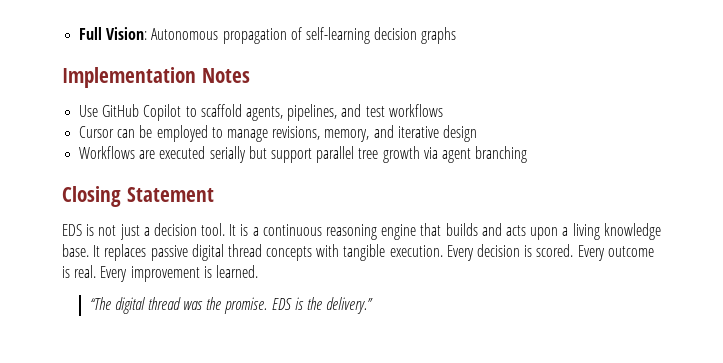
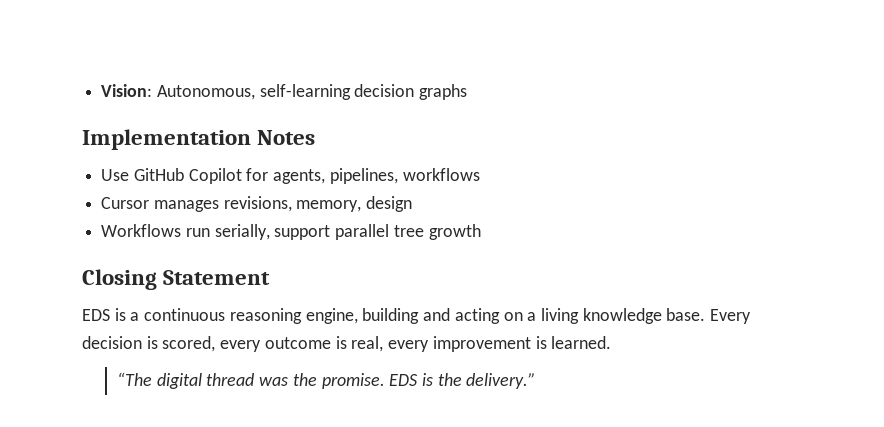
- Full Vision: Autonomous propagation of self-learning decision graphs
+ Vision: Autonomous, self-learning decision graphs
- Use GitHub Copilot to scaffold agents, pipelines, and test workflows
- Cursor can be employed to manage revisions, memory, and iterative design
- Workflows are executed serially but support parallel tree growth via agent branching
+ Use GitHub Copilot for agents, pipelines, workflows
+ Cursor manages revisions, memory, design
+ Workflows run serially, support parallel tree growth
- EDS is not just a decision tool. It is a continuous reasoning engine that builds and acts upon a living knowledge base. It replaces passive digital thread concepts with tangible execution. Every decision is scored. Every outcome is real. Every improvement is learned.
+ EDS is a continuous reasoning engine, building and acting on a living knowledge base. Every decision is scored, every outcome is real, every improvement is learned.

